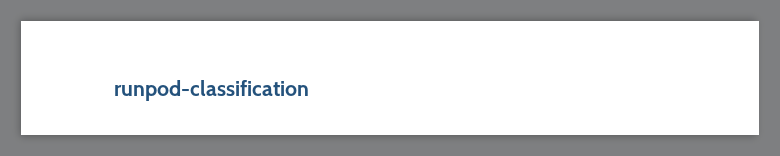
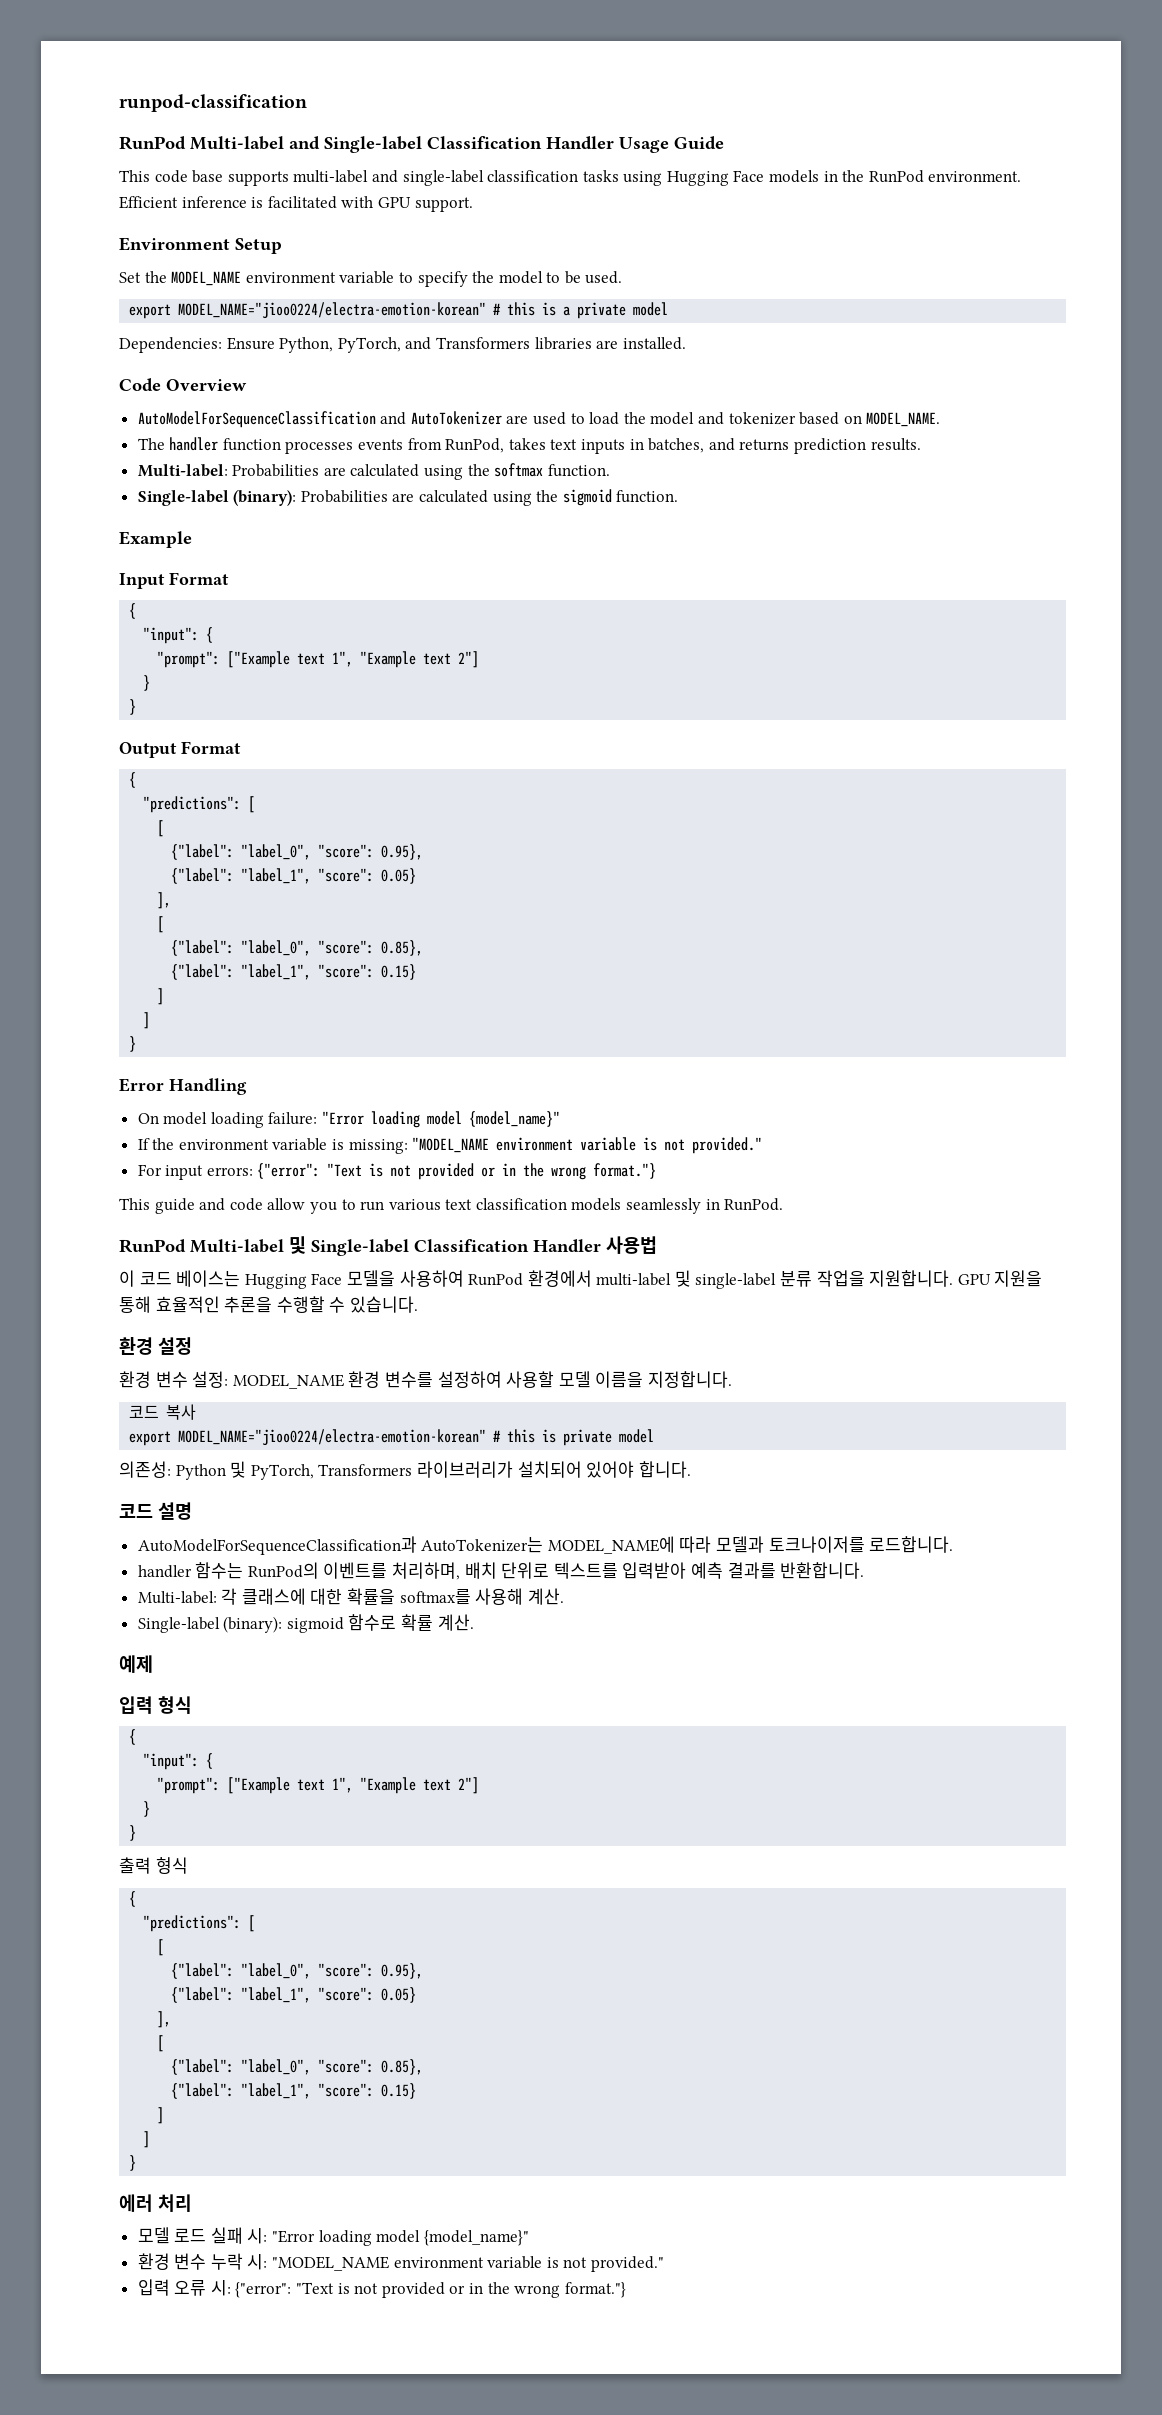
+ RunPod Multi-label and Single-label Classification Handler Usage Guide
+ This code base supports multi-label and single-label classification tasks using Hugging Face models in the RunPod environment. Efficient inference is facilitated with GPU support.
+ Environment Setup
+ Set the MODEL_NAME environment variable to specify the model to be used.
+ export MODEL_NAME="jioo0224/electra-emotion-korean" # this is a private model
+ Dependencies: Ensure Python, PyTorch, and Transformers libraries are installed.
+ Code Overview
+ AutoModelForSequenceClassification and AutoTokenizer are used to load the model and tokenizer based on MODEL_NAME.
+ The handler function processes events from RunPod, takes text inputs in batches, and returns prediction results.
+ Multi-label: Probabilities are calculated using the softmax function.
+ Single-label (binary): Probabilities are calculated using the sigmoid function.
+ Example
+ Input Format
+ {
+ "input": {
+ "prompt": ["Example text 1", "Example text 2"]
+ }
+ }
+ Output Format
+ {
+ "predictions": [
+ [
+ {"label": "label_0", "score": 0.95},
+ {"label": "label_1", "score": 0.05}
+ ],
+ [
+ {"label": "label_0", "score": 0.85},
+ {"label": "label_1", "score": 0.15}
+ ]
+ ]
+ }
+ Error Handling
+ On model loading failure: "Error loading model {model_name}"
+ If the environment variable is missing: "MODEL_NAME environment variable is not provided."
+ For input errors: {"error": "Text is not provided or in the wrong format."}
+ This guide and code allow you to run various text classification models seamlessly in RunPod.
+ RunPod Multi-label 및 Single-label Classification Handler 사용법
+ 이 코드 베이스는 Hugging Face 모델을 사용하여 RunPod 환경에서 multi-label 및 single-label 분류 작업을 지원합니다. GPU 지원을 통해 효율적인 추론을 수행할 수 있습니다.
+ 환경 설정
+ 환경 변수 설정: MODEL_NAME 환경 변수를 설정하여 사용할 모델 이름을 지정합니다.
+ 코드 복사
+ export MODEL_NAME="jioo0224/electra-emotion-korean" # this is private model
+ 의존성: Python 및 PyTorch, Transformers 라이브러리가 설치되어 있어야 합니다.
+ 코드 설명
+ AutoModelForSequenceClassification과 AutoTokenizer는 MODEL_NAME에 따라 모델과 토크나이저를 로드합니다.
+ handler 함수는 RunPod의 이벤트를 처리하며, 배치 단위로 텍스트를 입력받아 예측 결과를 반환합니다.
+ Multi-label: 각 클래스에 대한 확률을 softmax를 사용해 계산.
+ Single-label (binary): sigmoid 함수로 확률 계산.
+ 예제
+ 입력 형식
+ {
+ "input": {
+ "prompt": ["Example text 1", "Example text 2"]
+ }
+ }
+ 출력 형식
+ {
+ "predictions": [
+ [
+ {"label": "label_0", "score": 0.95},
+ {"label": "label_1", "score": 0.05}
+ ],
+ [
+ {"label": "label_0", "score": 0.85},
+ {"label": "label_1", "score": 0.15}
+ ]
+ ]
+ }
+ 에러 처리
+ 모델 로드 실패 시: "Error loading model {model_name}"
+ 환경 변수 누락 시: "MODEL_NAME environment variable is not provided."
+ 입력 오류 시: {"error": "Text is not provided or in the wrong format."}

